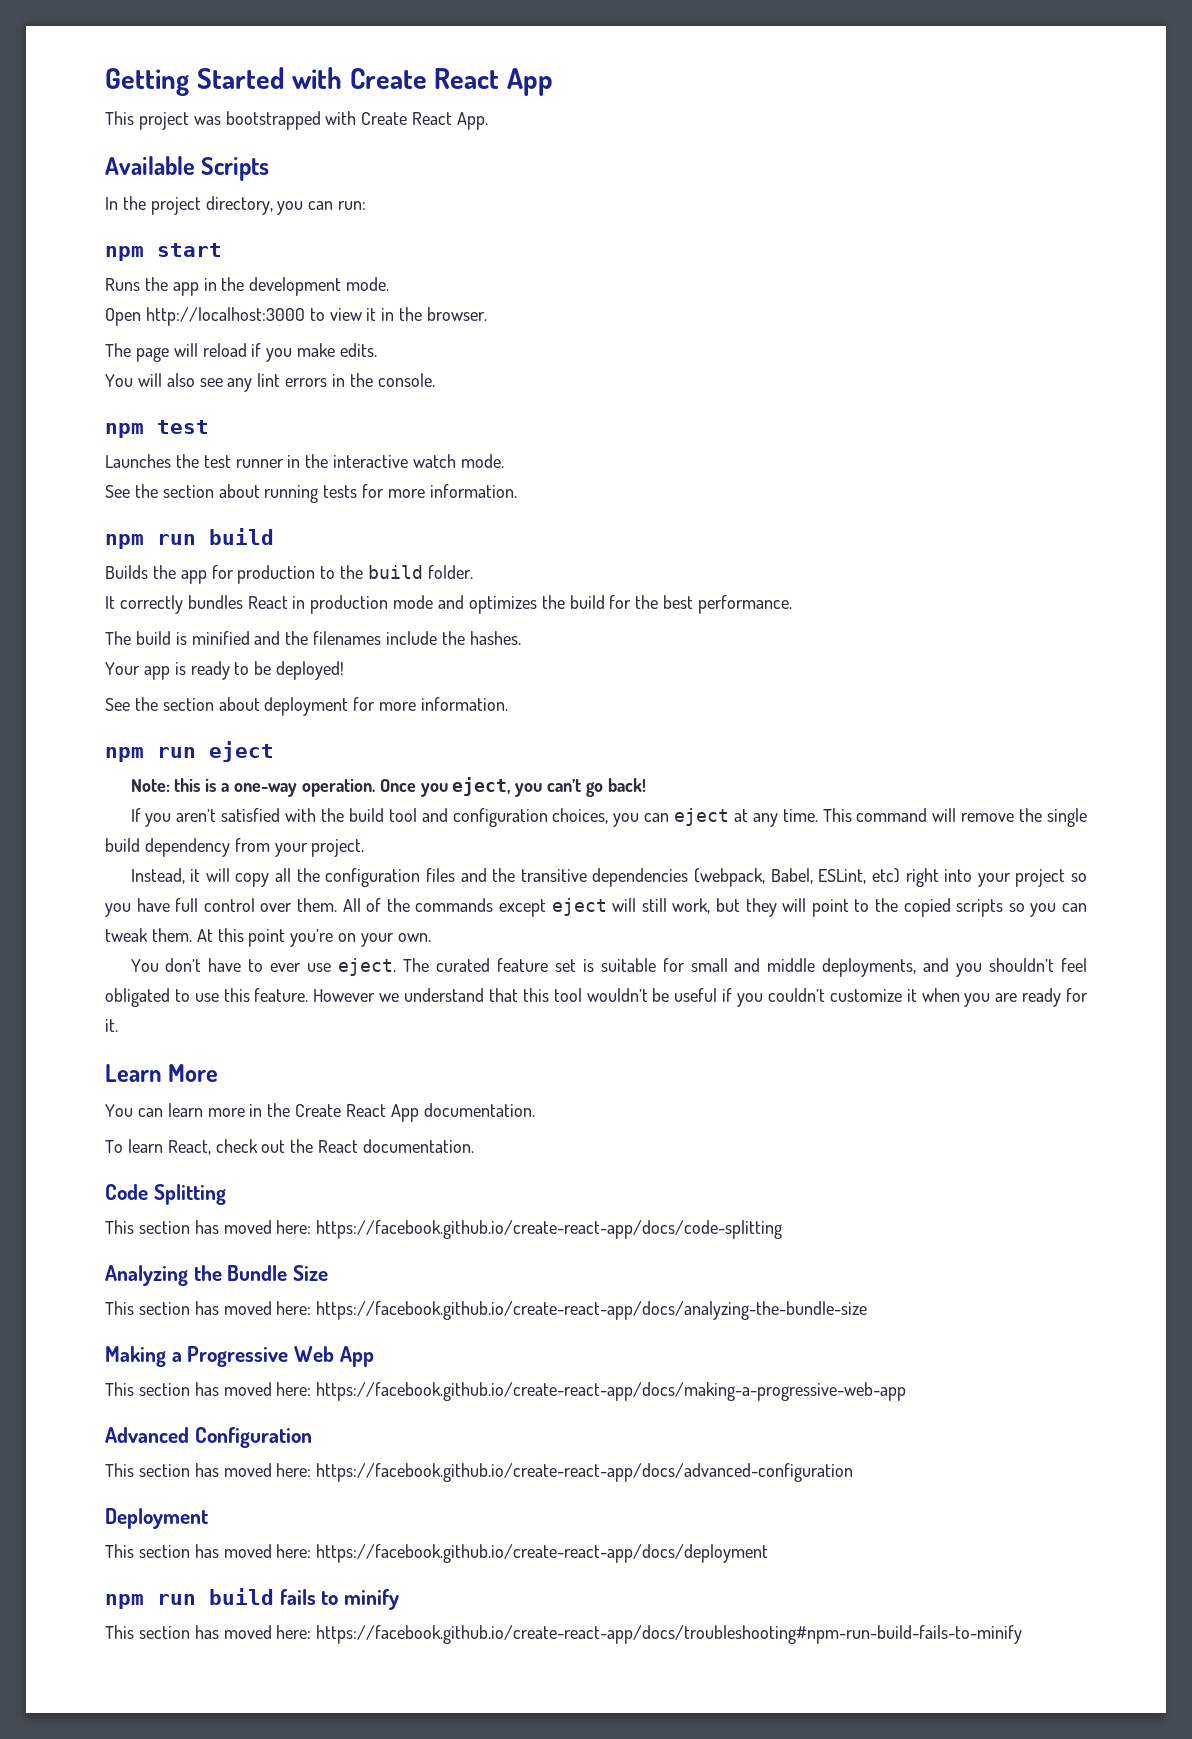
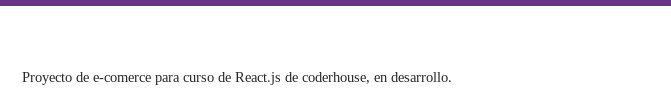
- Getting Started with Create React App
- This project was bootstrapped with Create React App.
- Available Scripts
- In the project directory, you can run:
- npm start
- Runs the app in the development mode.
- Open http://localhost:3000 to view it in the browser.
- The page will reload if you make edits.
- You will also see any lint errors in the console.
- npm test
- Launches the test runner in the interactive watch mode.
- See the section about running tests for more information.
- npm run build
- Builds the app for production to the build folder.
- It correctly bundles React in production mode and optimizes the build for the best performance.
- The build is minified and the filenames include the hashes.
- Your app is ready to be deployed!
- See the section about deployment for more information.
- npm run eject
- Note: this is a one-way operation. Once you eject, you can’t go back!
- If you aren’t satisfied with the build tool and configuration choices, you can eject at any time. This command will remove the single build dependency from your project.
- Instead, it will copy all the configuration files and the transitive dependencies (webpack, Babel, ESLint, etc) right into your project so you have full control over them. All of the commands except eject will still work, but they will point to the copied scripts so you can tweak them. At this point you’re on your own.
- You don’t have to ever use eject. The curated feature set is suitable for small and middle deployments, and you shouldn’t feel obligated to use this feature. However we understand that this tool wouldn’t be useful if you couldn’t customize it when you are ready for it.
- Learn More
- You can learn more in the Create React App documentation.
- To learn React, check out the React documentation.
- Code Splitting
- This section has moved here: https://facebook.github.io/create-react-app/docs/code-splitting
- Analyzing the Bundle Size
- This section has moved here: https://facebook.github.io/create-react-app/docs/analyzing-the-bundle-size
- Making a Progressive Web App
- This section has moved here: https://facebook.github.io/create-react-app/docs/making-a-progressive-web-app
- Advanced Configuration
- This section has moved here: https://facebook.github.io/create-react-app/docs/advanced-configuration
- Deployment
- This section has moved here: https://facebook.github.io/create-react-app/docs/deployment
- npm run build fails to minify
- This section has moved here: https://facebook.github.io/create-react-app/docs/troubleshooting#npm-run-build-fails-to-minify
+ Proyecto de e-comerce para curso de React.js de coderhouse, en desarrollo.

